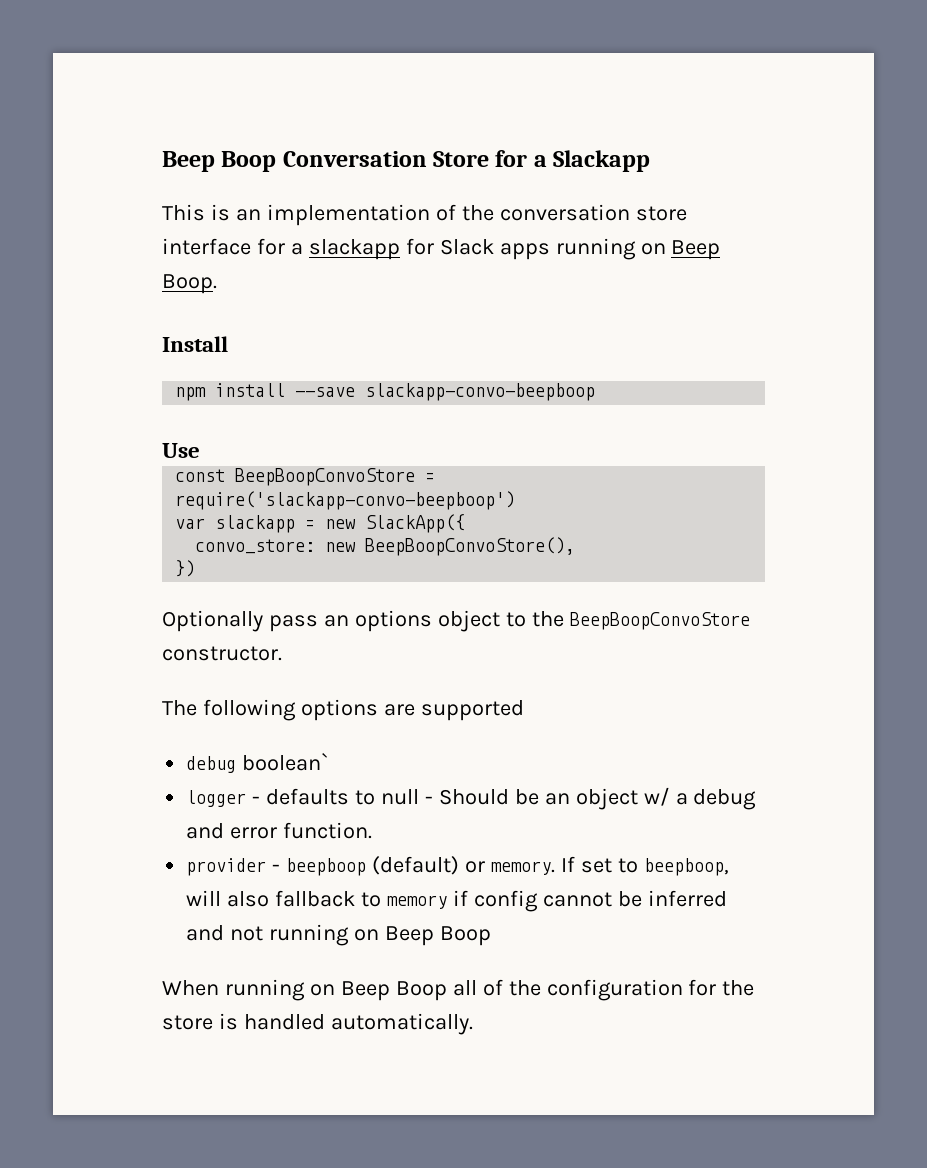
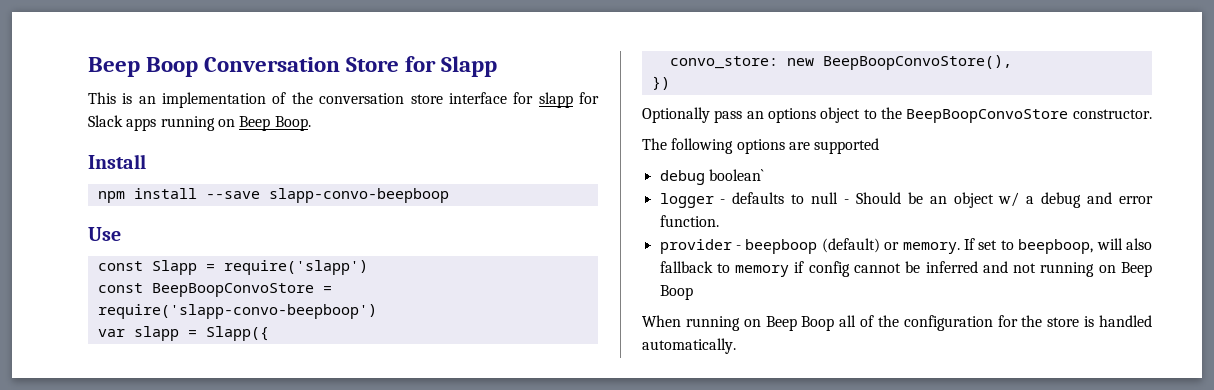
- Beep Boop Conversation Store for a Slackapp
+ Beep Boop Conversation Store for Slapp
- This is an implementation of the conversation store interface for a slackapp for Slack apps running on Beep Boop.
+ This is an implementation of the conversation store interface for slapp for Slack apps running on Beep Boop.
- npm install --save slackapp-convo-beepboop
+ npm install --save slapp-convo-beepboop
+ const Slapp = require('slapp')
- const BeepBoopConvoStore = require('slackapp-convo-beepboop')
+ const BeepBoopConvoStore = require('slapp-convo-beepboop')
- var slackapp = new SlackApp({
+ var slapp = Slapp({

